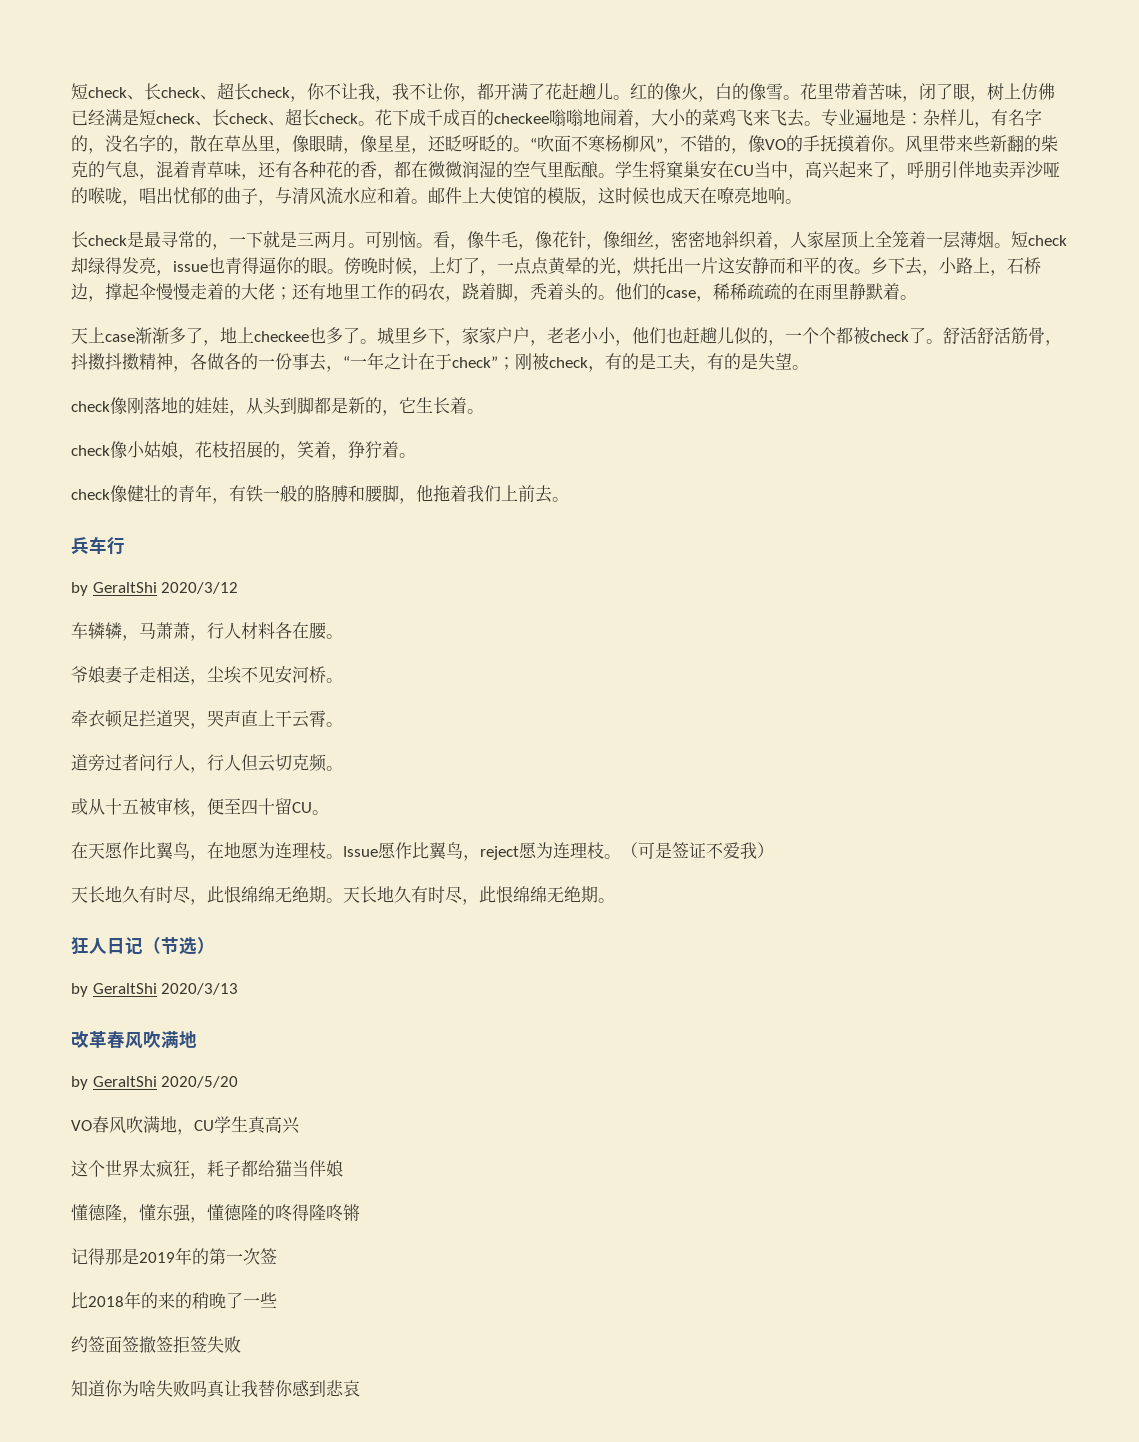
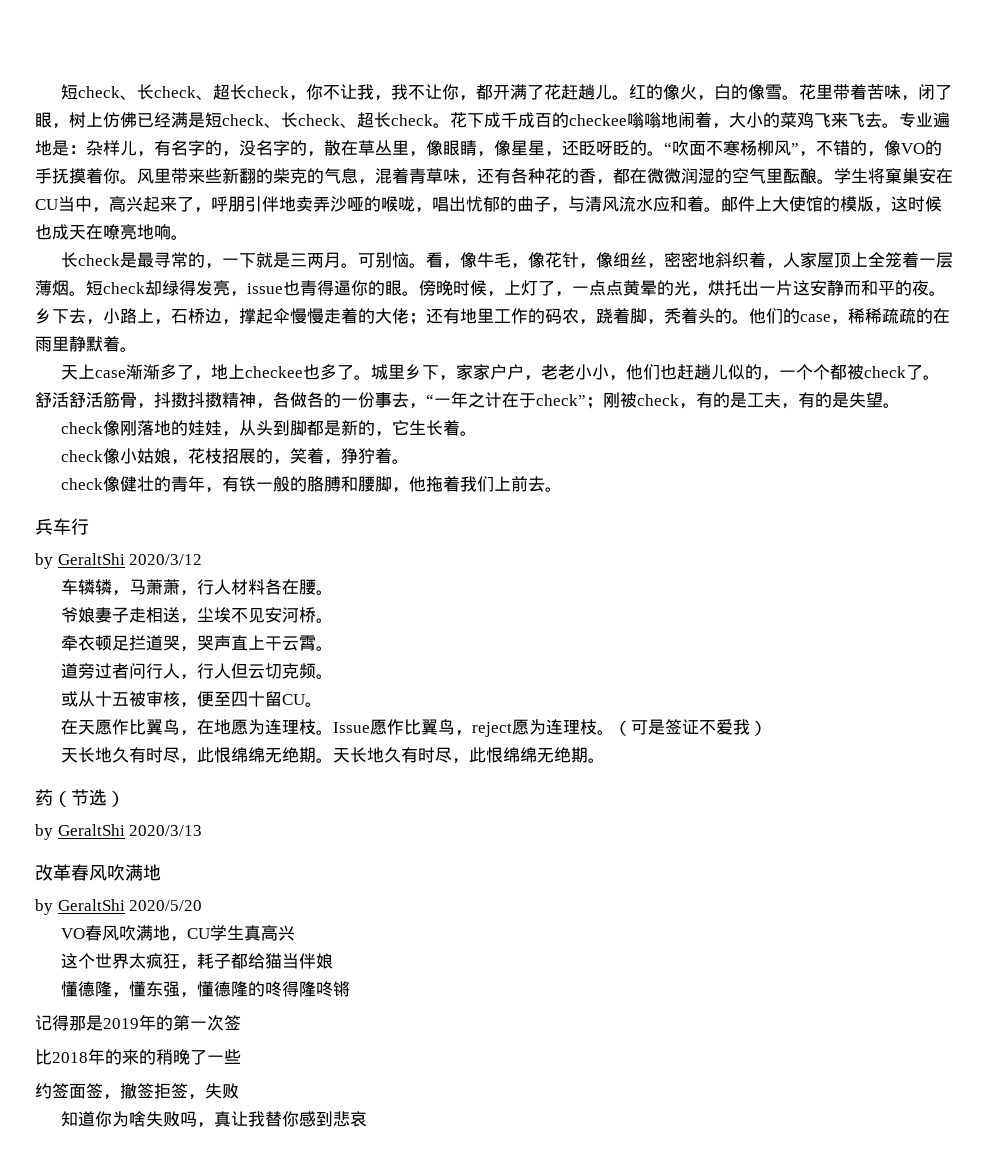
- 狂人日记（节选）
+ 药（节选）
- 约签面签撤签拒签失败
+ 约签面签，撤签拒签，失败
- 知道你为啥失败吗真让我替你感到悲哀
+ 知道你为啥失败吗，真让我替你感到悲哀

